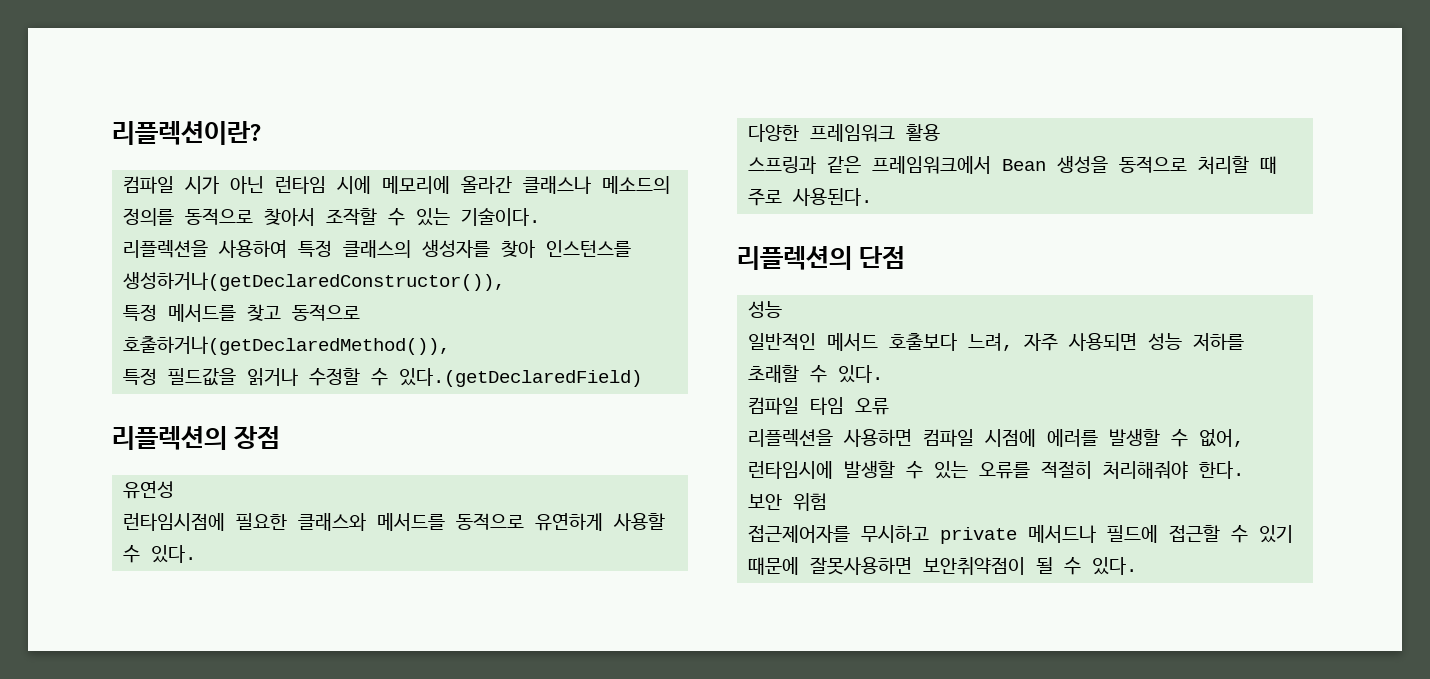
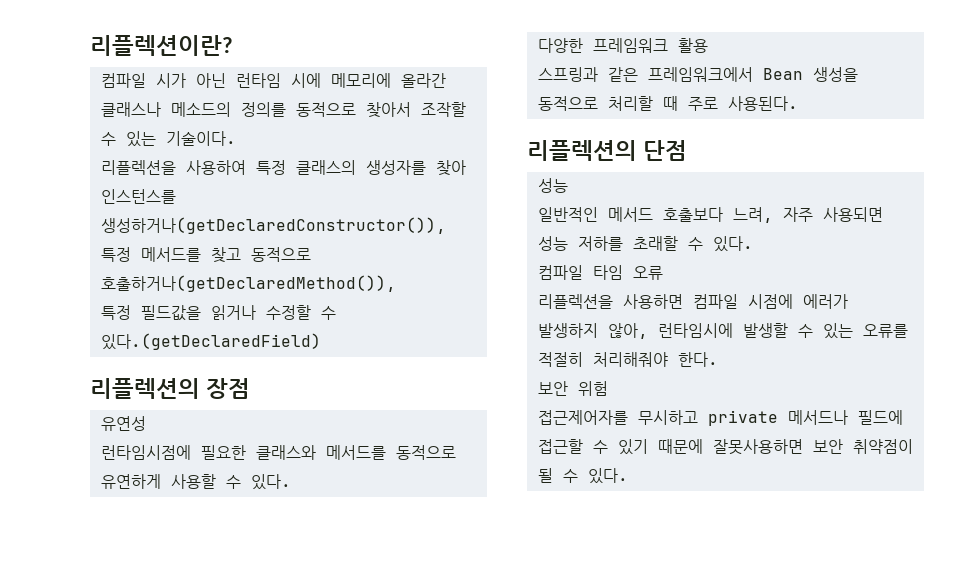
- 리플렉션을 사용하면 컴파일 시점에 에러를 발생할 수 없어, 런타임시에 발생할 수 있는 오류를 적절히 처리해줘야 한다.
+ 리플렉션을 사용하면 컴파일 시점에 에러가 발생하지 않아, 런타임시에 발생할 수 있는 오류를 적절히 처리해줘야 한다.
- 접근제어자를 무시하고 private 메서드나 필드에 접근할 수 있기 때문에 잘못사용하면 보안취약점이 될 수 있다.
+ 접근제어자를 무시하고 private 메서드나 필드에 접근할 수 있기 때문에 잘못사용하면 보안 취약점이 될 수 있다.

